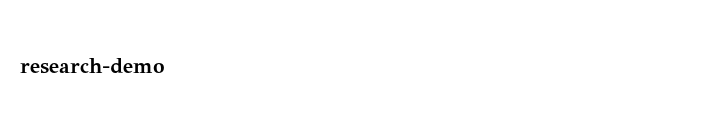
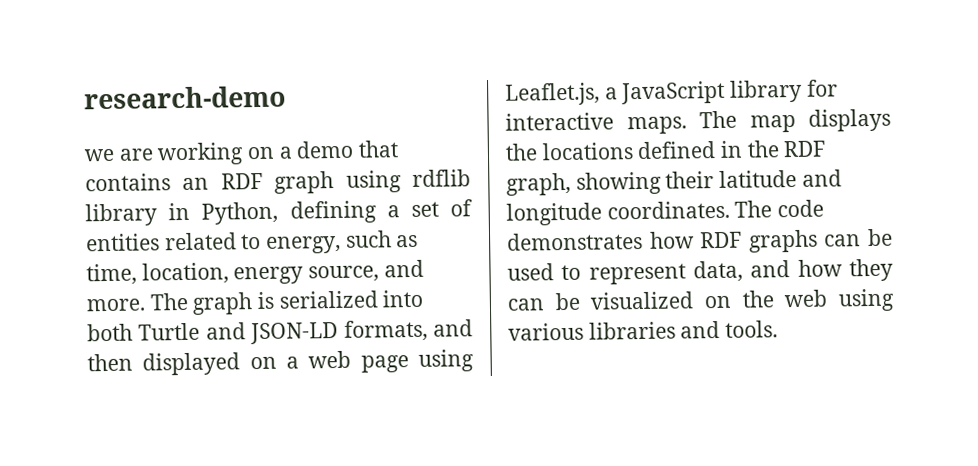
+ we are working on a demo that contains an RDF graph using rdflib library in Python, defining a set of entities related to energy, such as time, location, energy source, and more. The graph is serialized into both Turtle and JSON-LD formats, and then displayed on a web page using Leaflet.js, a JavaScript library for interactive maps. The map displays the locations defined in the RDF graph, showing their latitude and longitude coordinates. The code demonstrates how RDF graphs can be used to represent data, and how they can be visualized on the web using various libraries and tools.

